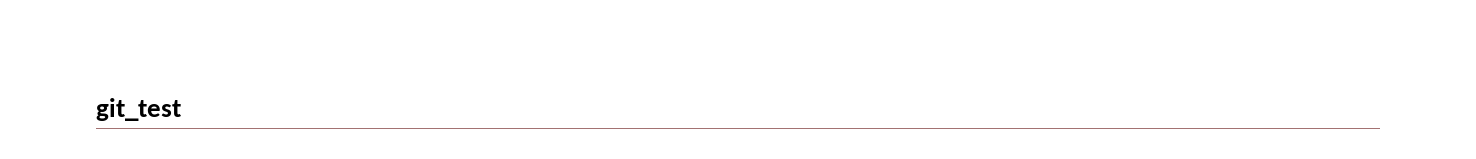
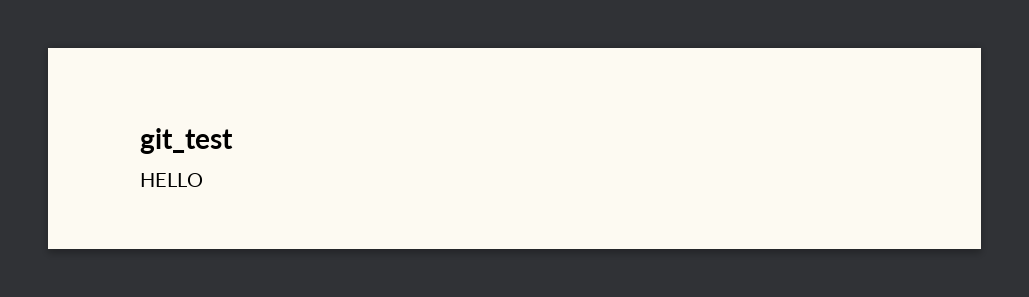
+ HELLO

